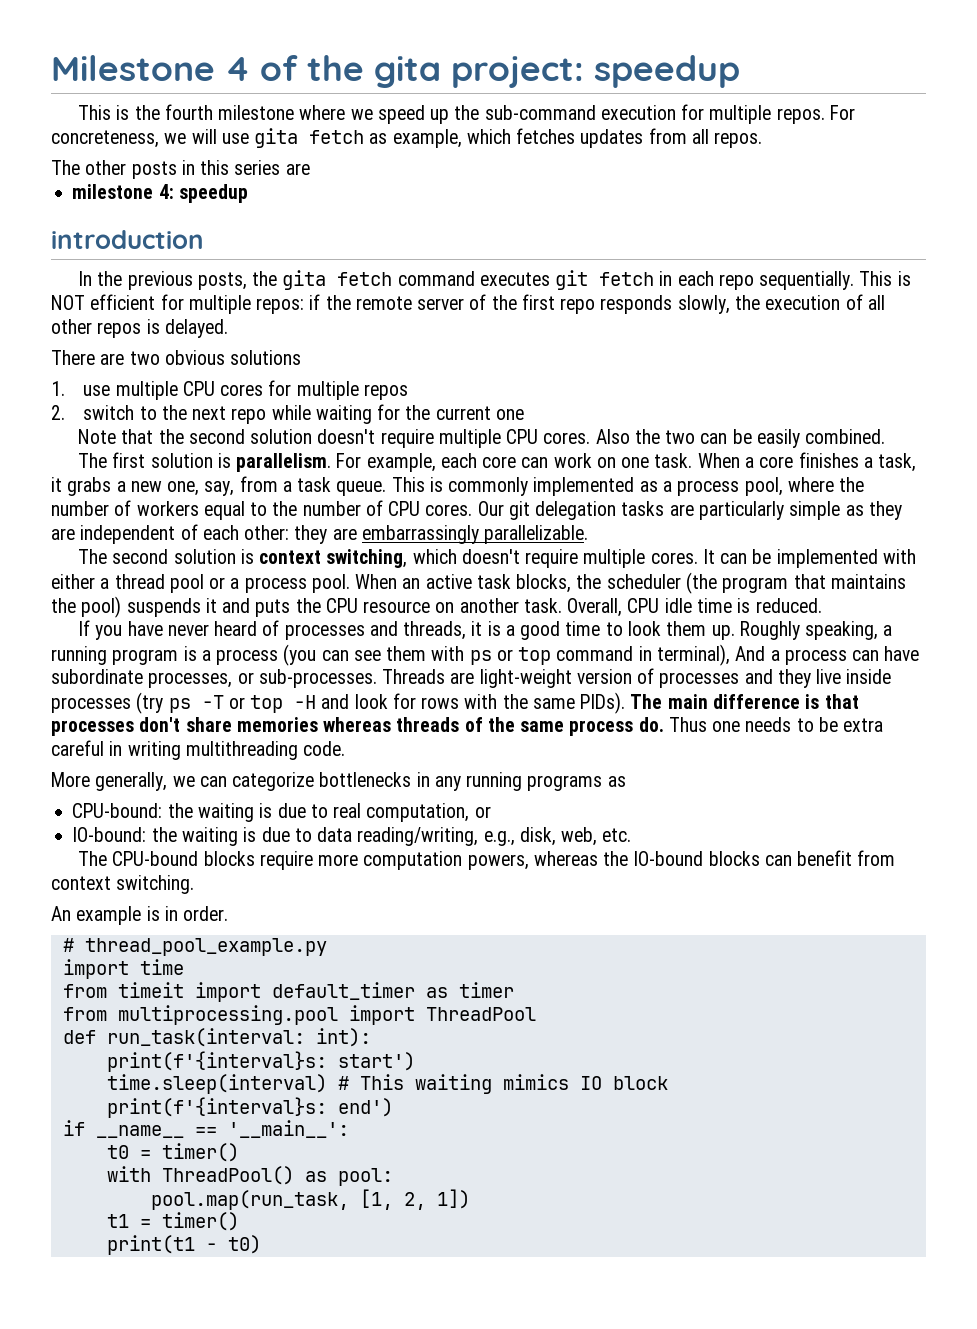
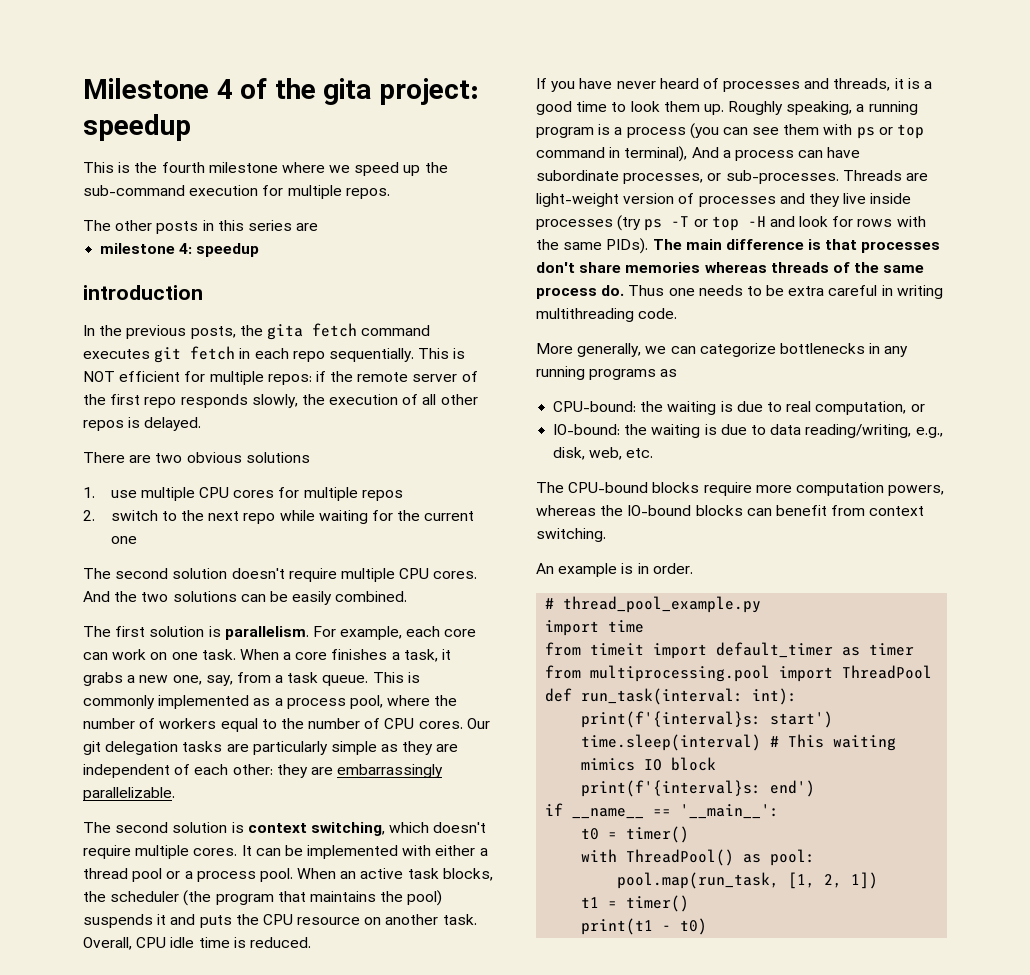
- For concreteness, we will use gita fetch as example, which fetches updates from all repos.
- Note that the second solution doesn't require multiple CPU cores.
+ The second solution doesn't require multiple CPU cores.
- Also the two can be easily combined.
+ And the two solutions can be easily combined.

